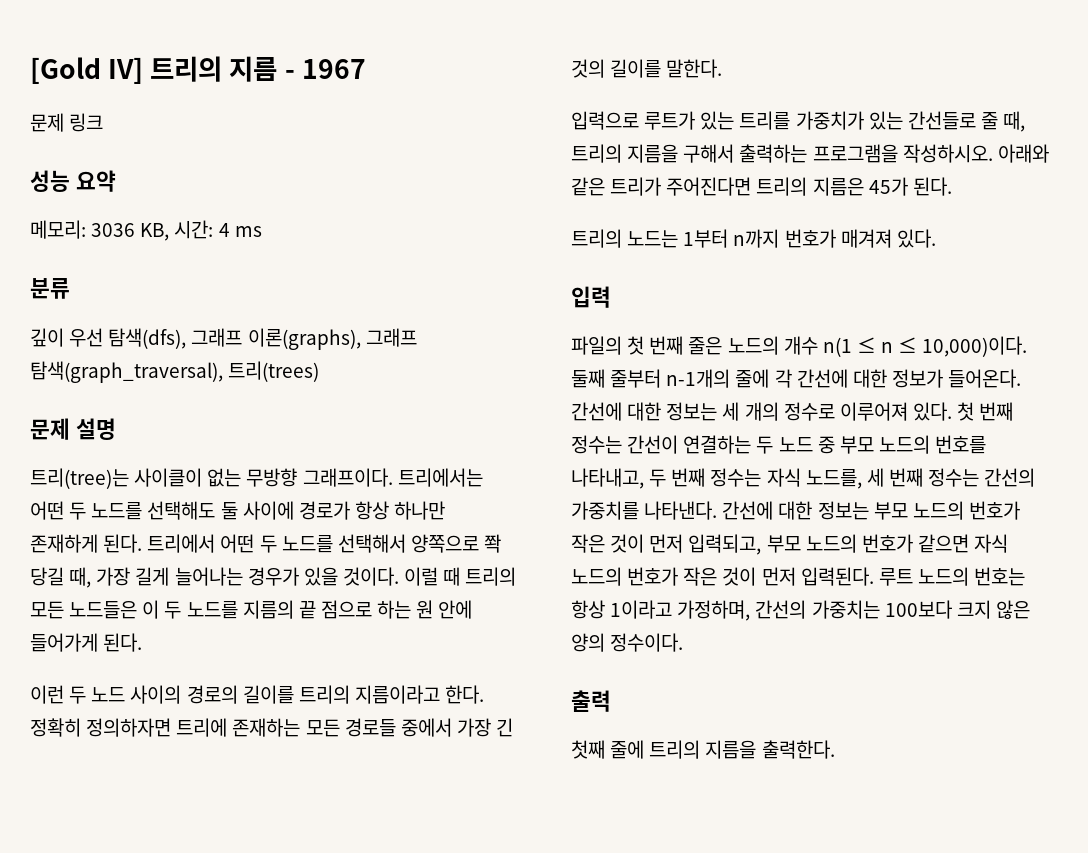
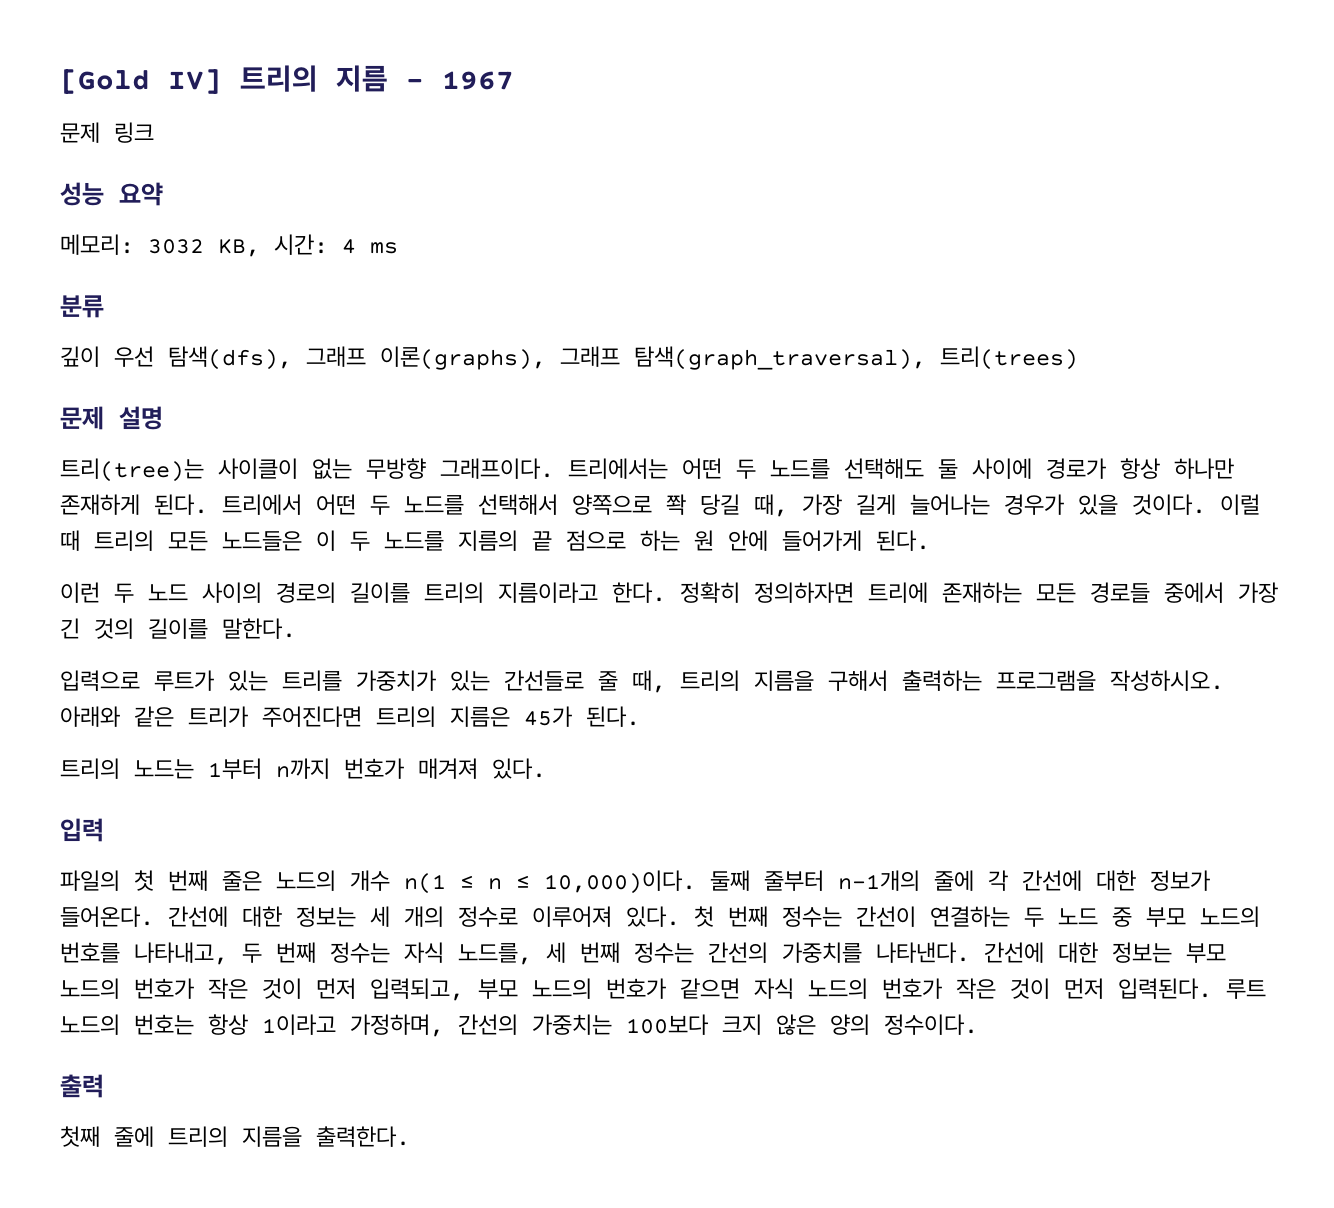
- 메모리: 3036 KB, 시간: 4 ms
+ 메모리: 3032 KB, 시간: 4 ms

